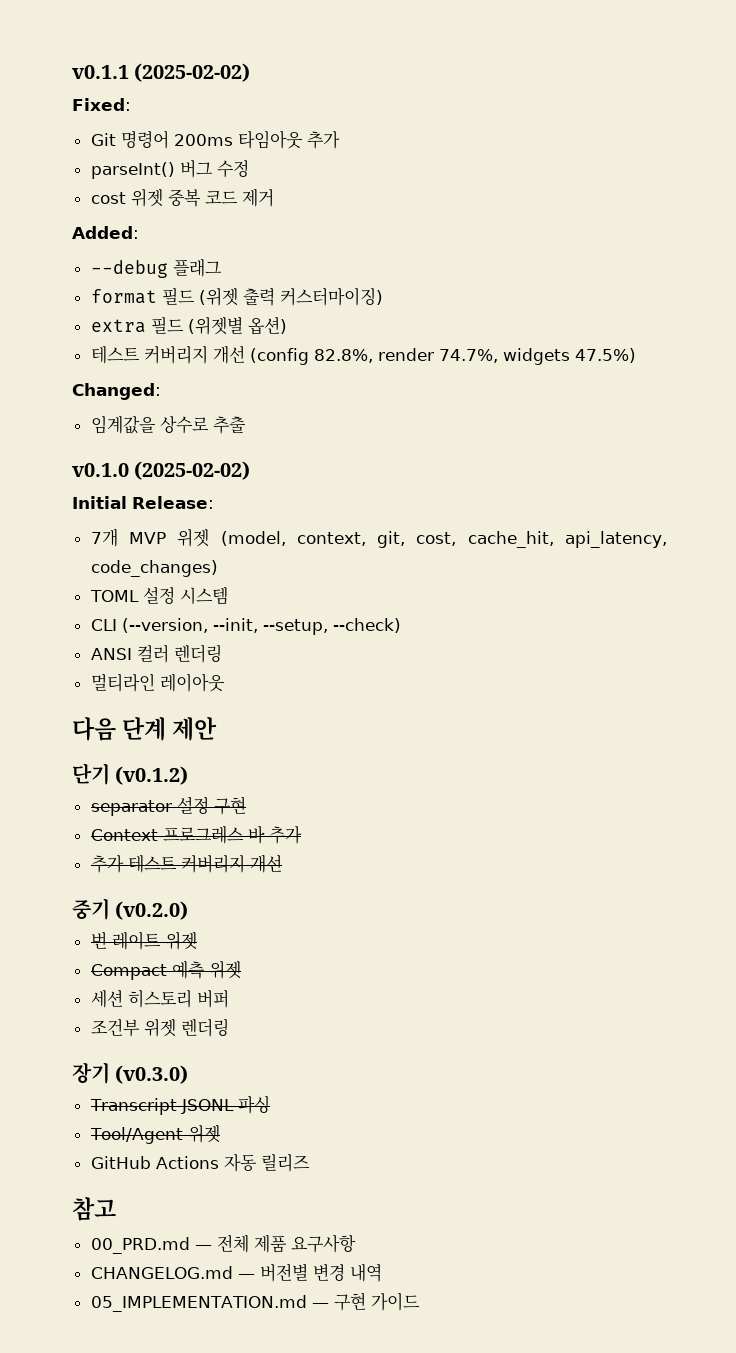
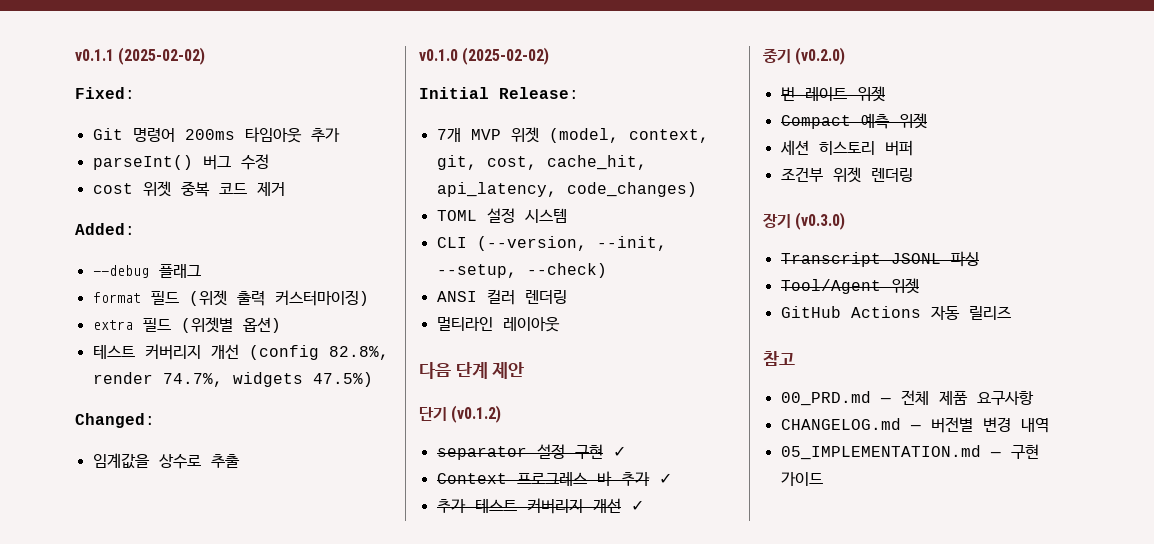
- separator 설정 구현
+ separator 설정 구현 ✓
- Context 프로그레스 바 추가
+ Context 프로그레스 바 추가 ✓
- 추가 테스트 커버리지 개선
+ 추가 테스트 커버리지 개선 ✓

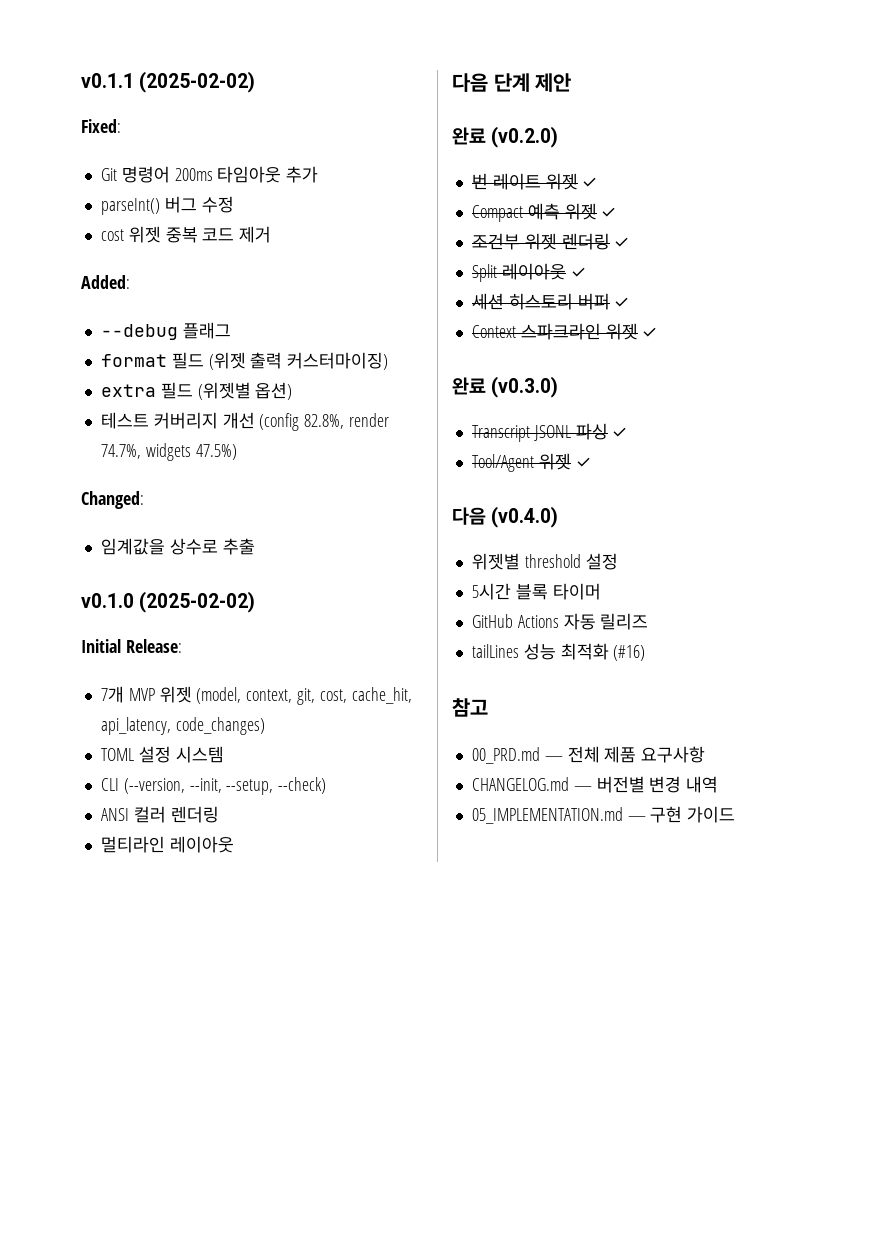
- 단기 (v0.1.2)
- separator 설정 구현 ✓
- Context 프로그레스 바 추가 ✓
- 추가 테스트 커버리지 개선 ✓
- 중기 (v0.2.0)
+ 완료 (v0.2.0)
- 번 레이트 위젯
+ 번 레이트 위젯 ✓
- Compact 예측 위젯
- 세션 히스토리 버퍼
- 조건부 위젯 렌더링
- 장기 (v0.3.0)
+ Compact 예측 위젯 ✓
+ 조건부 위젯 렌더링 ✓
+ Split 레이아웃 ✓
+ 세션 히스토리 버퍼 ✓
+ Context 스파크라인 위젯 ✓
+ 완료 (v0.3.0)
- Transcript JSONL 파싱
+ Transcript JSONL 파싱 ✓
- Tool/Agent 위젯
+ Tool/Agent 위젯 ✓
+ 다음 (v0.4.0)
+ 위젯별 threshold 설정
+ 5시간 블록 타이머
+ tailLines 성능 최적화 (#16)

